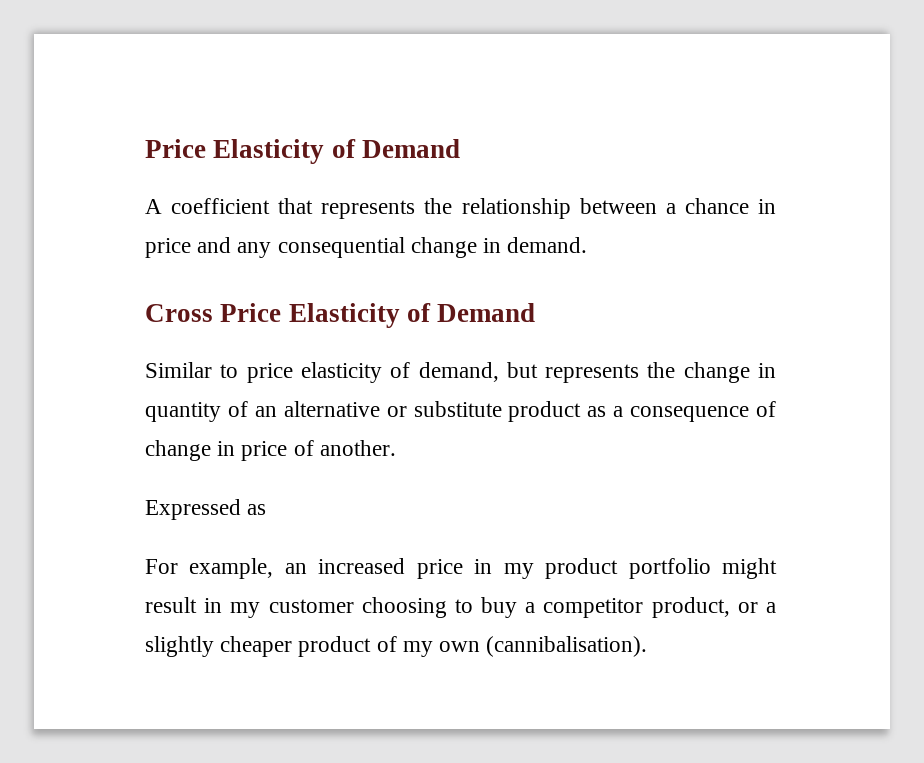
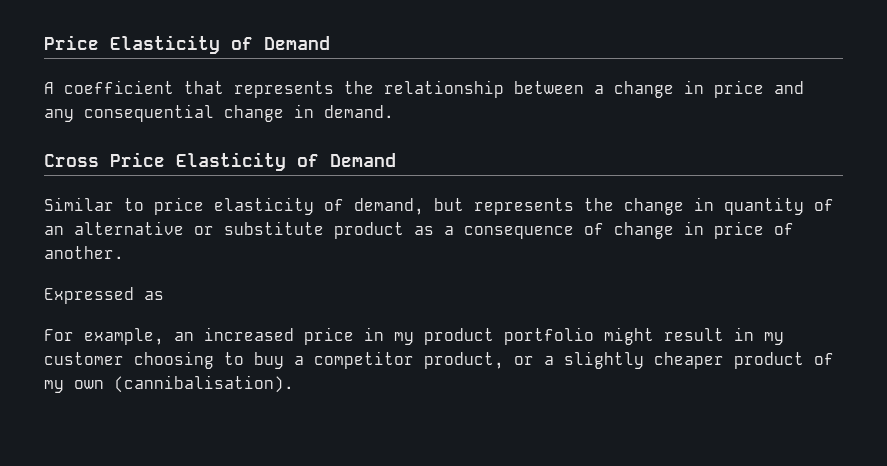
- A coefficient that represents the relationship between a chance in price and any consequential change in demand.
+ A coefficient that represents the relationship between a change in price and any consequential change in demand.

